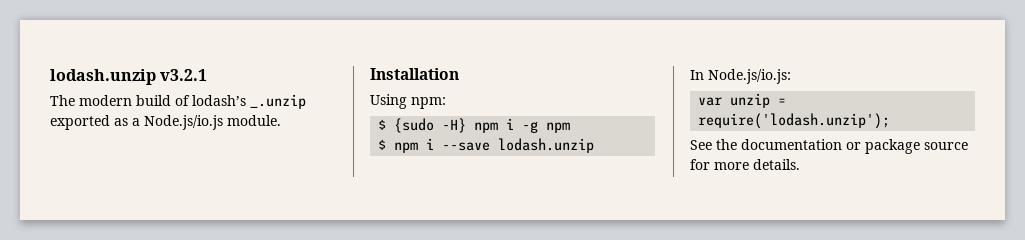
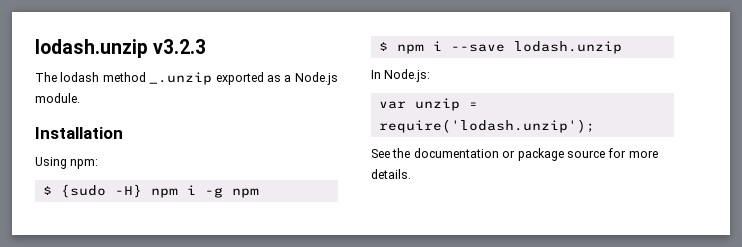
- lodash.unzip v3.2.1
+ lodash.unzip v3.2.3
- The modern build of lodash’s _.unzip exported as a Node.js/io.js module.
+ The lodash method _.unzip exported as a Node.js module.
- In Node.js/io.js:
+ In Node.js:

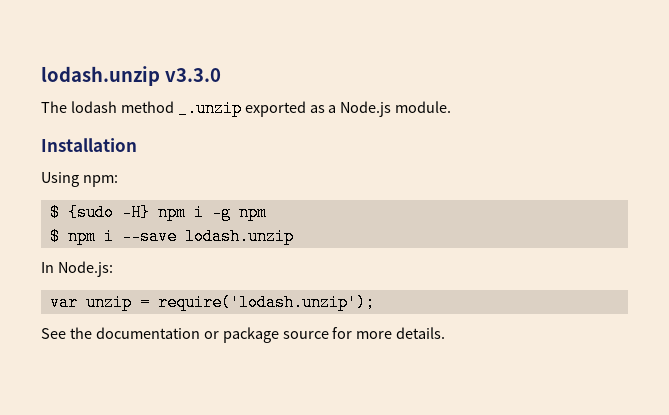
- lodash.unzip v3.2.3
+ lodash.unzip v3.3.0

